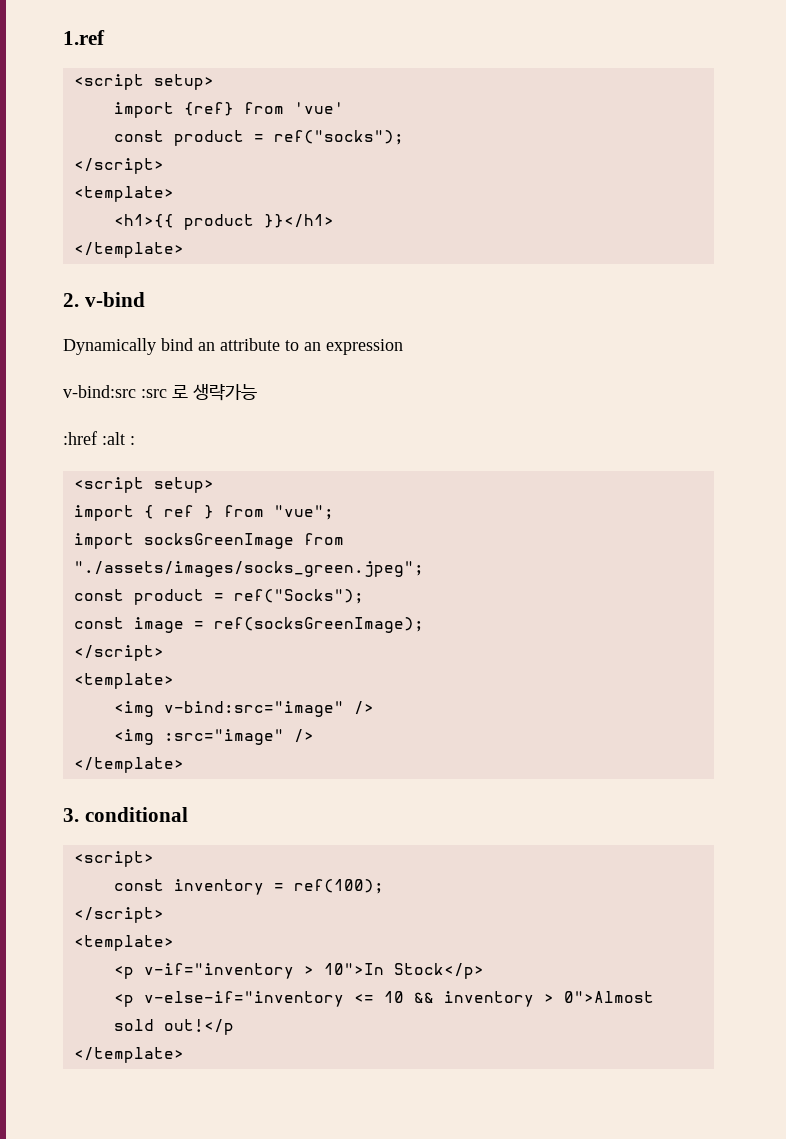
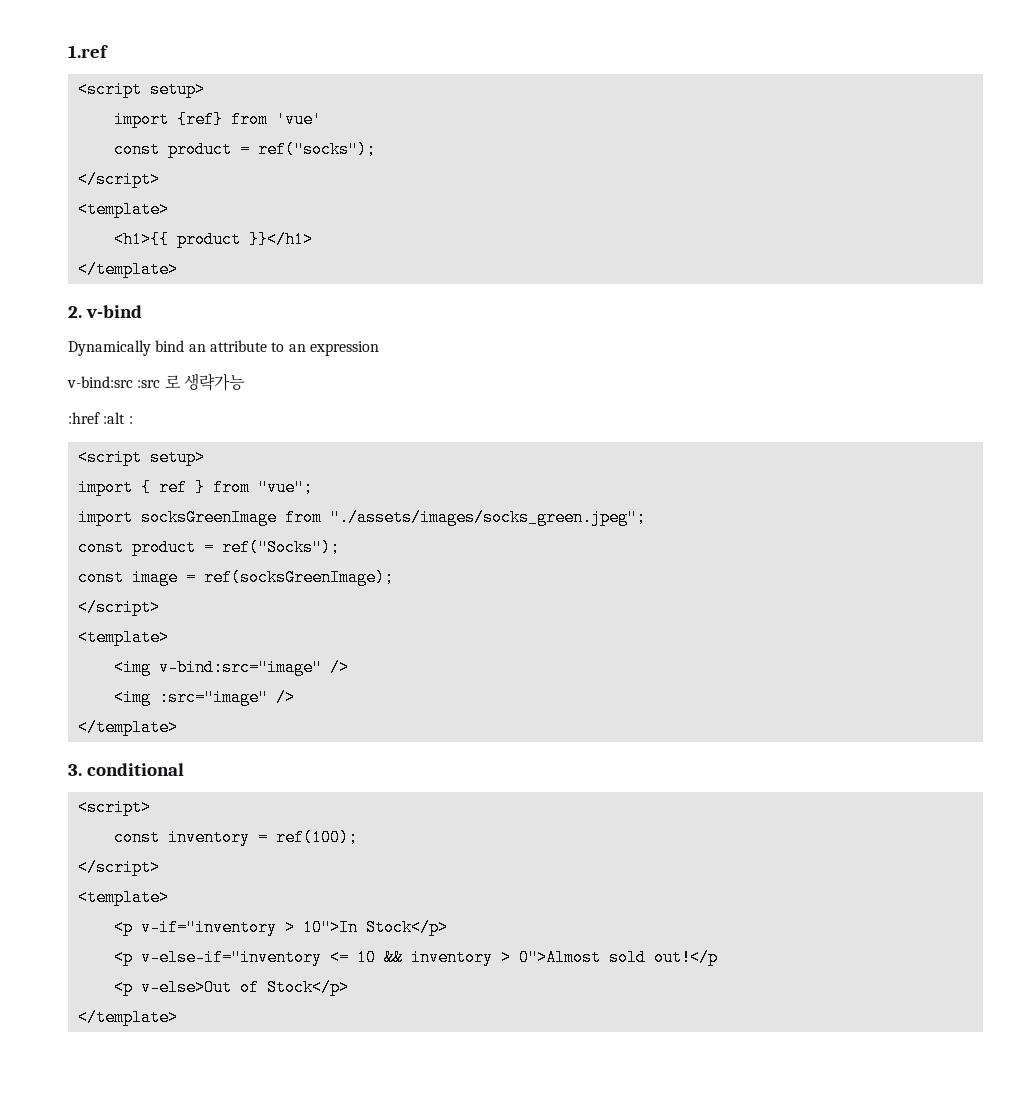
+ <p v-else>Out of Stock</p>

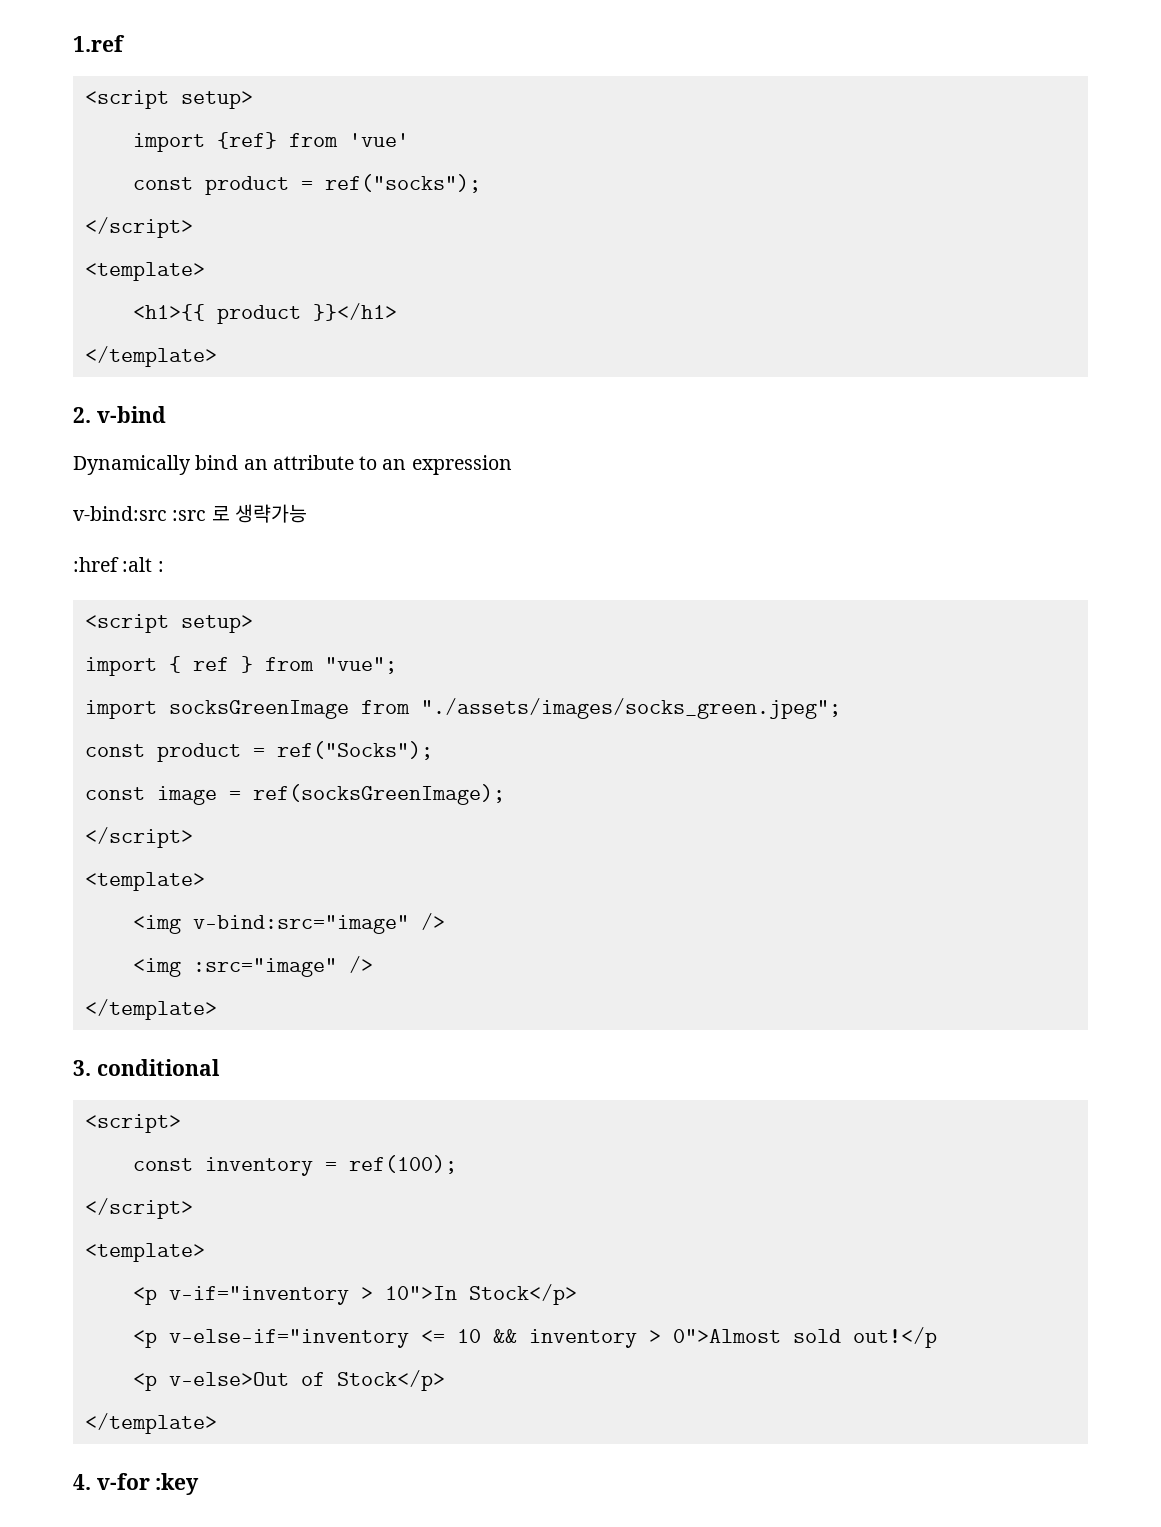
+ 4. v-for :key

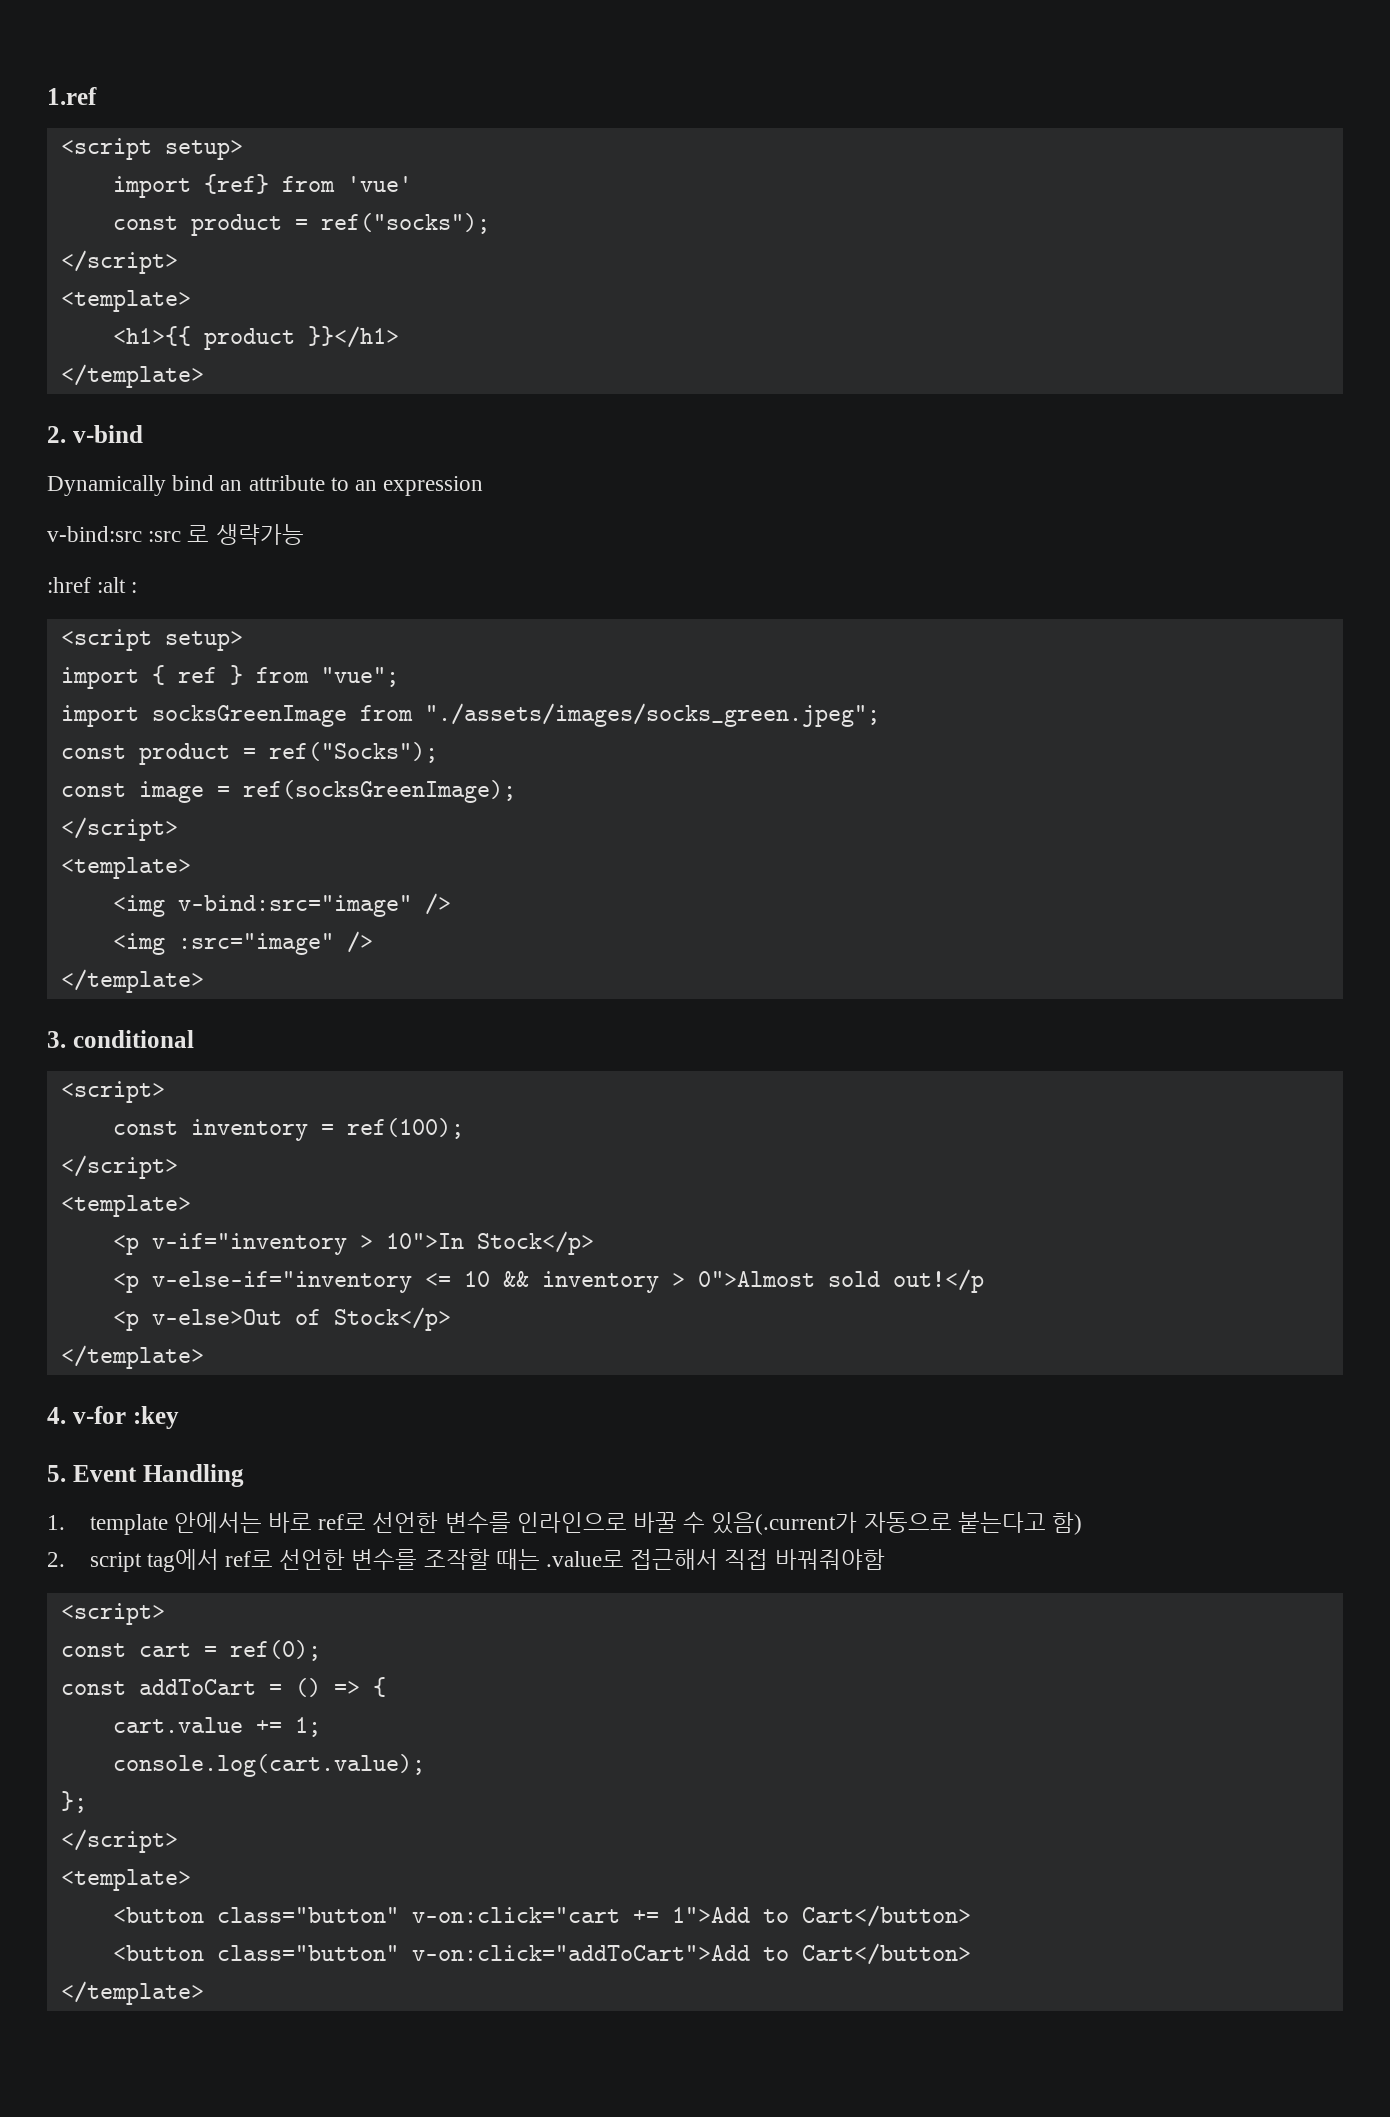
+ 5. Event Handling
+ 1. template 안에서는 바로 ref로 선언한 변수를 인라인으로 바꿀 수 있음(.current가 자동으로 붙는다고 함)
+ 2. script tag에서 ref로 선언한 변수를 조작할 때는 .value로 접근해서 직접 바꿔줘야함
+ <script>
+ const cart = ref(0);
+ const addToCart = () => {
+ cart.value += 1;
+ console.log(cart.value);
+ };
+ </script>
+ <template>
+ <button class="button" v-on:click="cart += 1">Add to Cart</button>
+ <button class="button" v-on:click="addToCart">Add to Cart</button>
+ </template>

